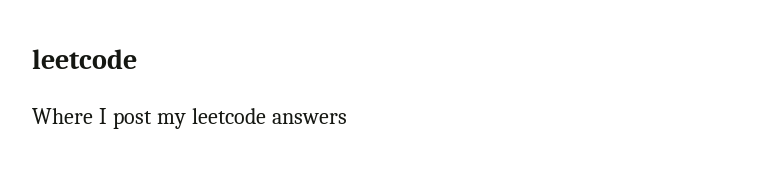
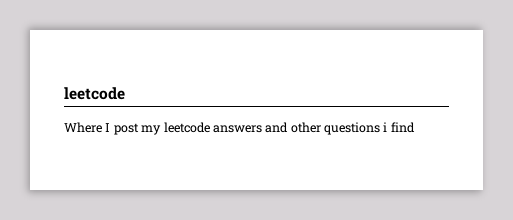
- Where I post my leetcode answers
+ Where I post my leetcode answers and other questions i find

